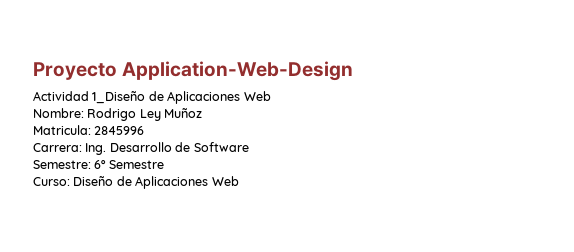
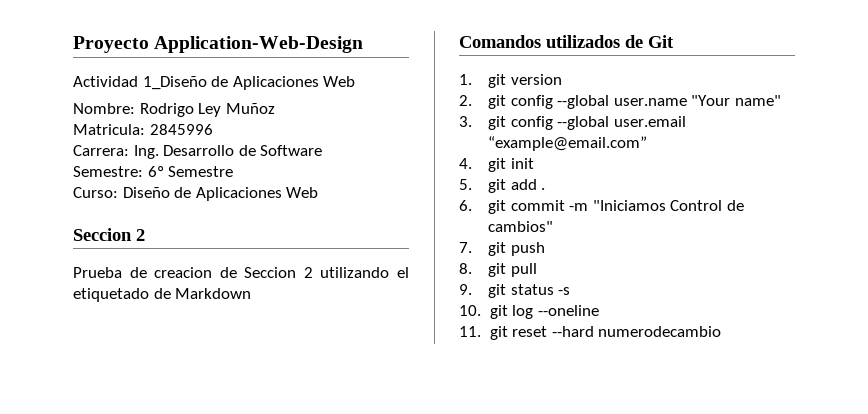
  Curso: Diseño de Aplicaciones Web
+ Seccion 2
+ Prueba de creacion de Seccion 2 utilizando el etiquetado de Markdown
+ Comandos utilizados de Git
+ 1. git version
+ 2. git config --global user.name "Your name"
+ 3. git config --global user.email “example@email.com”
+ 4. git init
+ 5. git add .
+ 6. git commit -m "Iniciamos Control de cambios"
+ 7. git push
+ 8. git pull
+ 9. git status -s
+ 10. git log --oneline
+ 11. git reset --hard numerodecambio

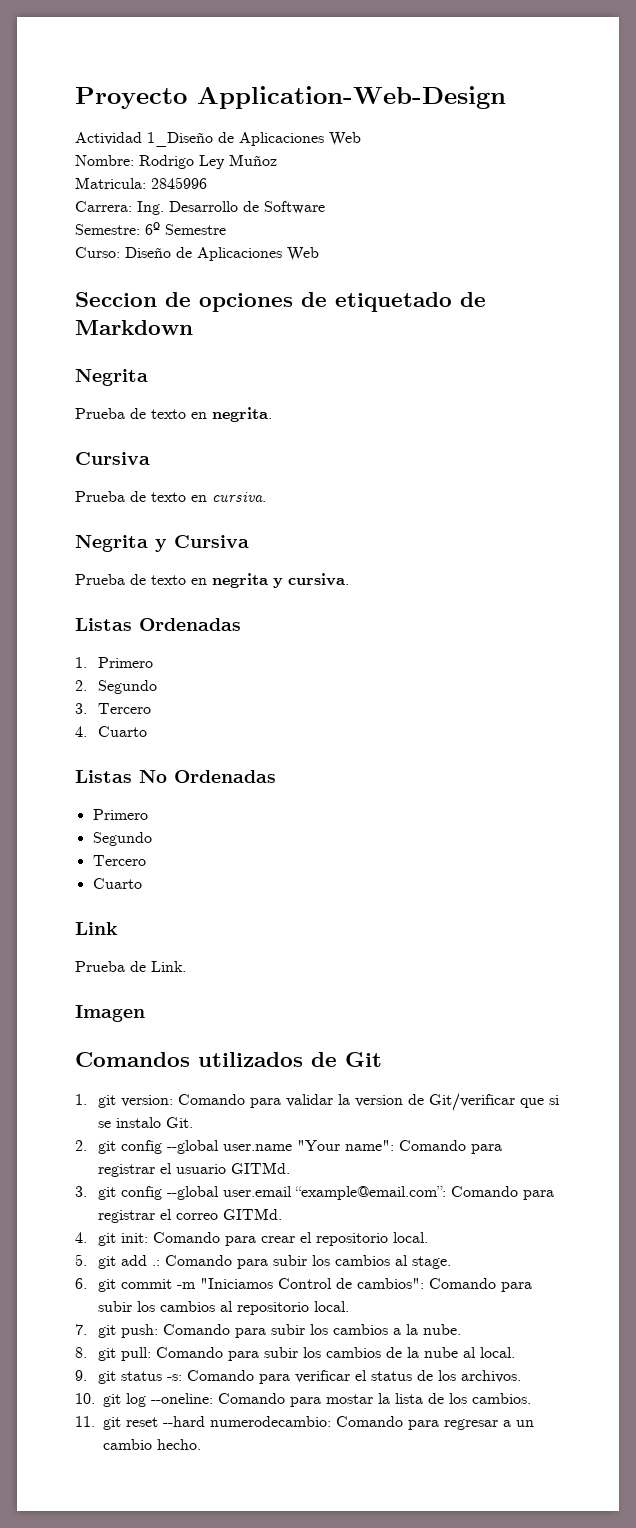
  Curso: Diseño de Aplicaciones Web
- Seccion 2
- Prueba de creacion de Seccion 2 utilizando el etiquetado de Markdown
+ Seccion de opciones de etiquetado de Markdown
+ Negrita
+ Prueba de texto en negrita.
+ Cursiva
+ Prueba de texto en cursiva.
+ Negrita y Cursiva
+ Prueba de texto en negrita y cursiva.
+ Listas Ordenadas
+ 1. Primero
+ 2. Segundo
+ 3. Tercero
+ 4. Cuarto
+ Listas No Ordenadas
+ Primero
+ Segundo
+ Tercero
+ Cuarto
+ Link
+ Prueba de Link.
+ Imagen
- 1. git version
+ 1. git version: Comando para validar la version de Git/verificar que si se instalo Git.
- 2. git config --global user.name "Your name"
+ 2. git config --global user.name "Your name": Comando para registrar el usuario GITMd.
- 3. git config --global user.email “example@email.com”
- 4. git init
- 5. git add .
+ 3. git config --global user.email “example@email.com”: Comando para registrar el correo GITMd.
+ 4. git init: Comando para crear el repositorio local.
+ 5. git add .: Comando para subir los cambios al stage.
- 6. git commit -m "Iniciamos Control de cambios"
- 7. git push
- 8. git pull
- 9. git status -s
- 10. git log --oneline
- 11. git reset --hard numerodecambio
+ 6. git commit -m "Iniciamos Control de cambios": Comando para subir los cambios al repositorio local.
+ 7. git push: Comando para subir los cambios a la nube.
+ 8. git pull: Comando para subir los cambios de la nube al local.
+ 9. git status -s: Comando para verificar el status de los archivos.
+ 10. git log --oneline: Comando para mostar la lista de los cambios.
+ 11. git reset --hard numerodecambio: Comando para regresar a un cambio hecho.

